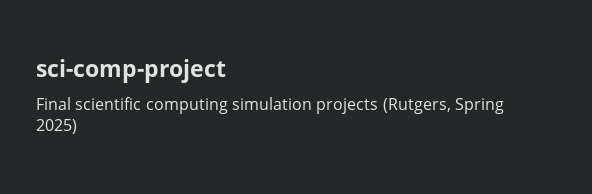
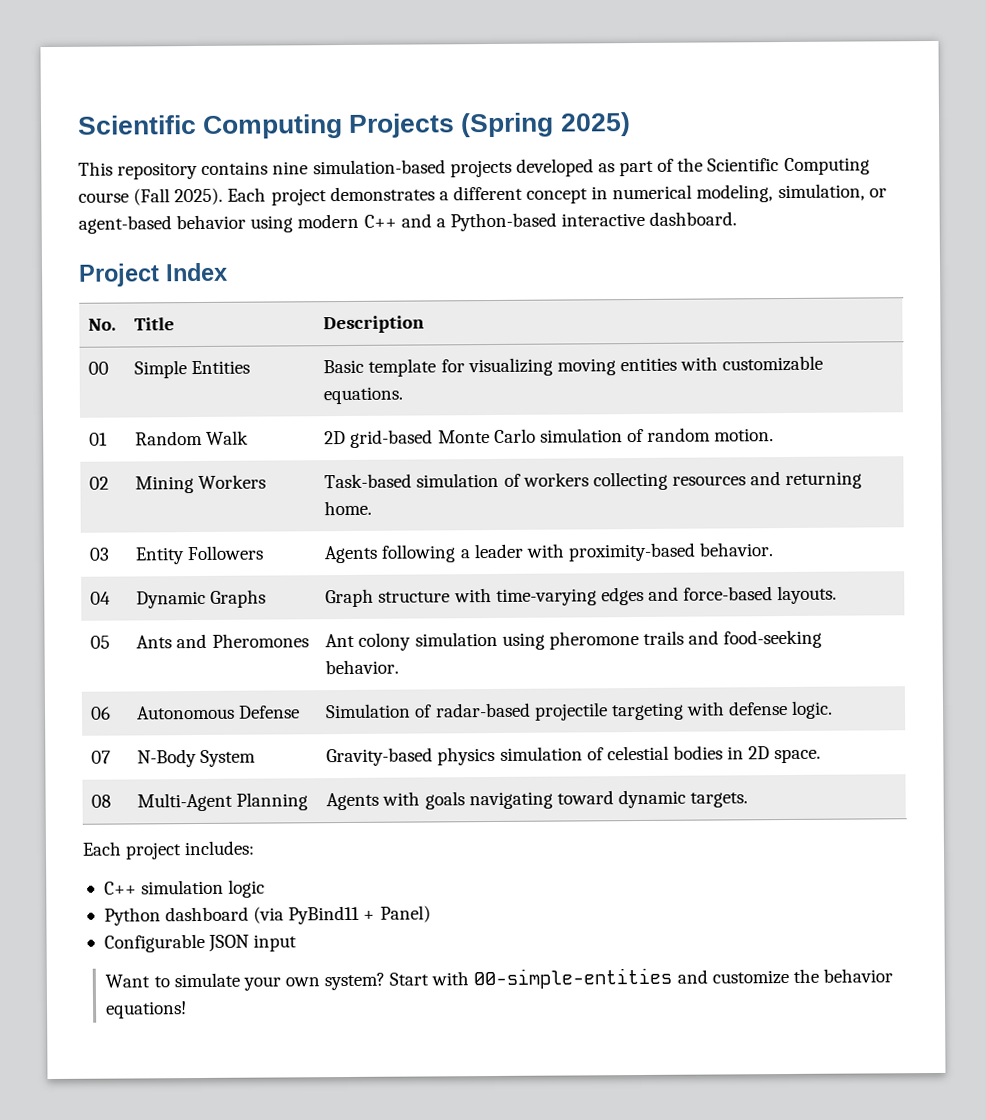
- sci-comp-project
- Final scientific computing simulation projects (Rutgers, Spring 2025)
+ Scientific Computing Projects (Spring 2025)
+ This repository contains nine simulation-based projects developed as part of the Scientific Computing course (Fall 2025). Each project demonstrates a different concept in numerical modeling, simulation, or agent-based behavior using modern C++ and a Python-based interactive dashboard.
+ Project Index
+ No. | Title | Description
+ 00 | Simple Entities | Basic template for visualizing moving entities with customizable equations.
+ 01 | Random Walk | 2D grid-based Monte Carlo simulation of random motion.
+ 02 | Mining Workers | Task-based simulation of workers collecting resources and returning home.
+ 03 | Entity Followers | Agents following a leader with proximity-based behavior.
+ 04 | Dynamic Graphs | Graph structure with time-varying edges and force-based layouts.
+ 05 | Ants and Pheromones | Ant colony simulation using pheromone trails and food-seeking behavior.
+ 06 | Autonomous Defense | Simulation of radar-based projectile targeting with defense logic.
+ 07 | N-Body System | Gravity-based physics simulation of celestial bodies in 2D space.
+ 08 | Multi-Agent Planning | Agents with goals navigating toward dynamic targets.
+ Each project includes:
+ C++ simulation logic
+ Python dashboard (via PyBind11 + Panel)
+ Configurable JSON input
+ Want to simulate your own system? Start with 00-simple-entities and customize the behavior equations!

